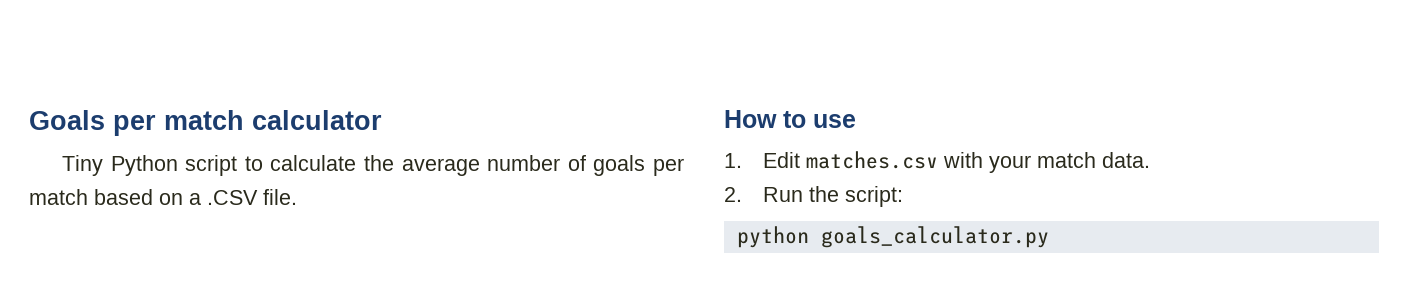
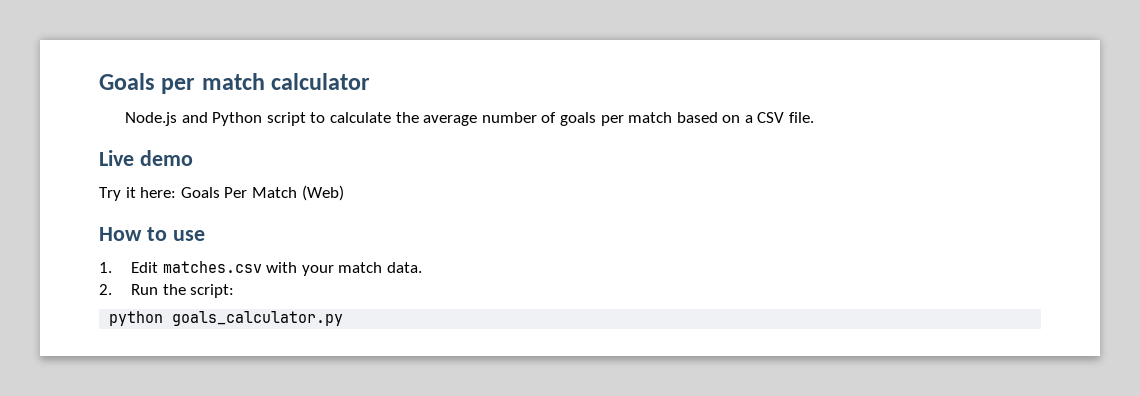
- Tiny Python script to calculate the average number of goals per match based on a .CSV file.
+ Node.js and Python script to calculate the average number of goals per match based on a CSV file.
+ Live demo
+ Try it here: Goals Per Match (Web)

